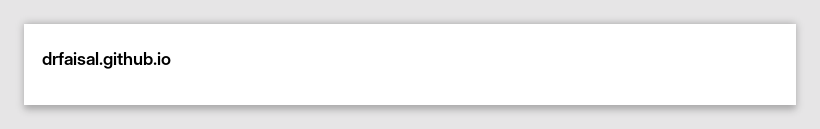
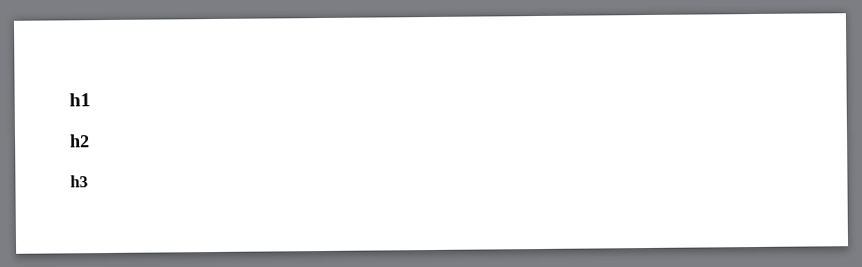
- drfaisal.github.io
+ h1
+ h2
+ h3

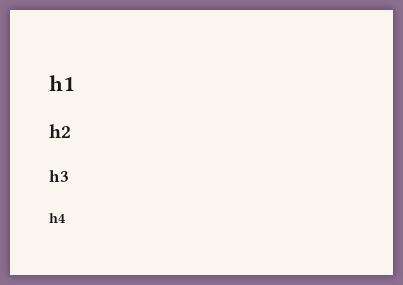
+ h4

